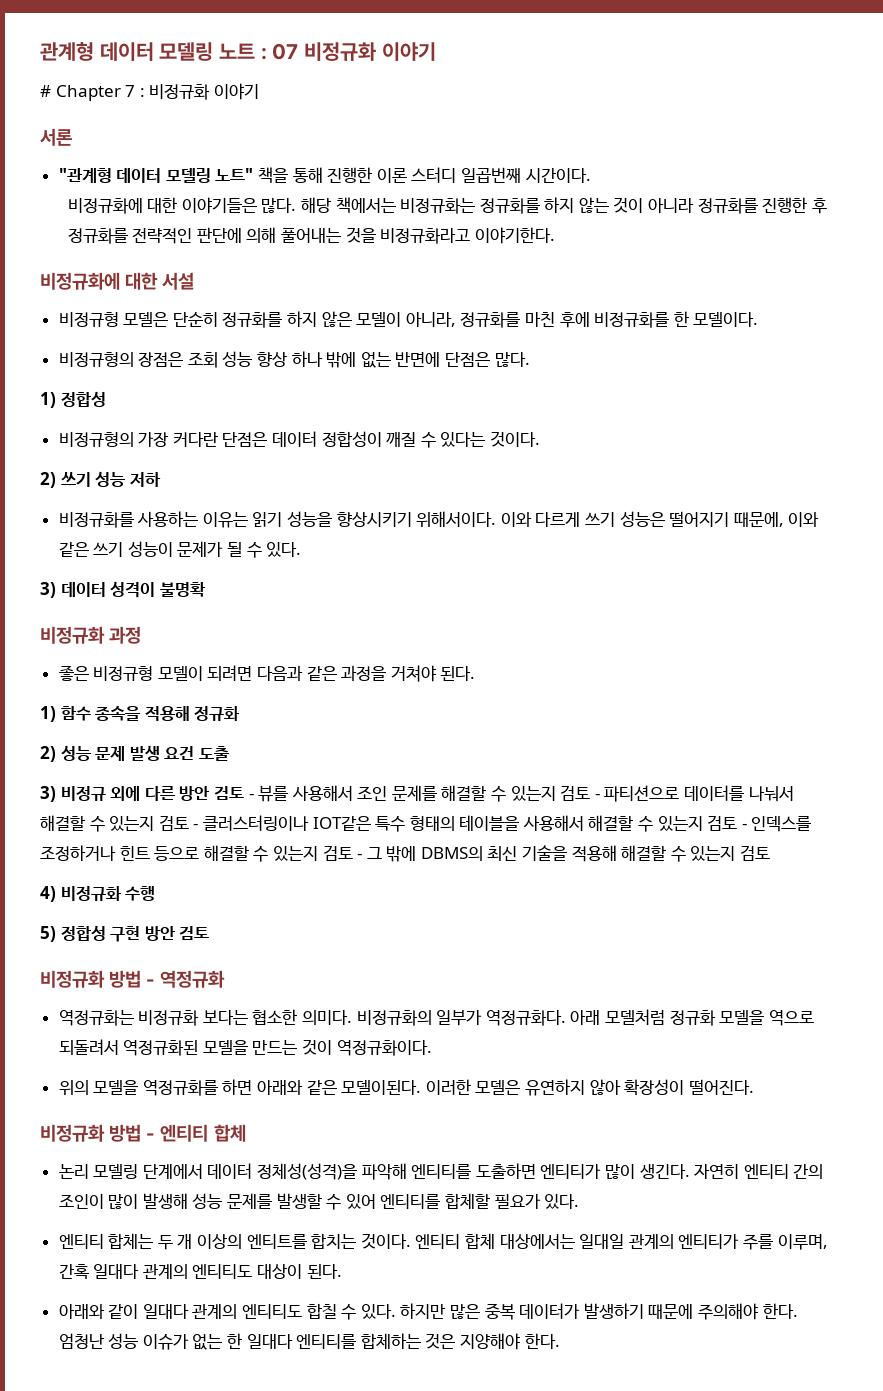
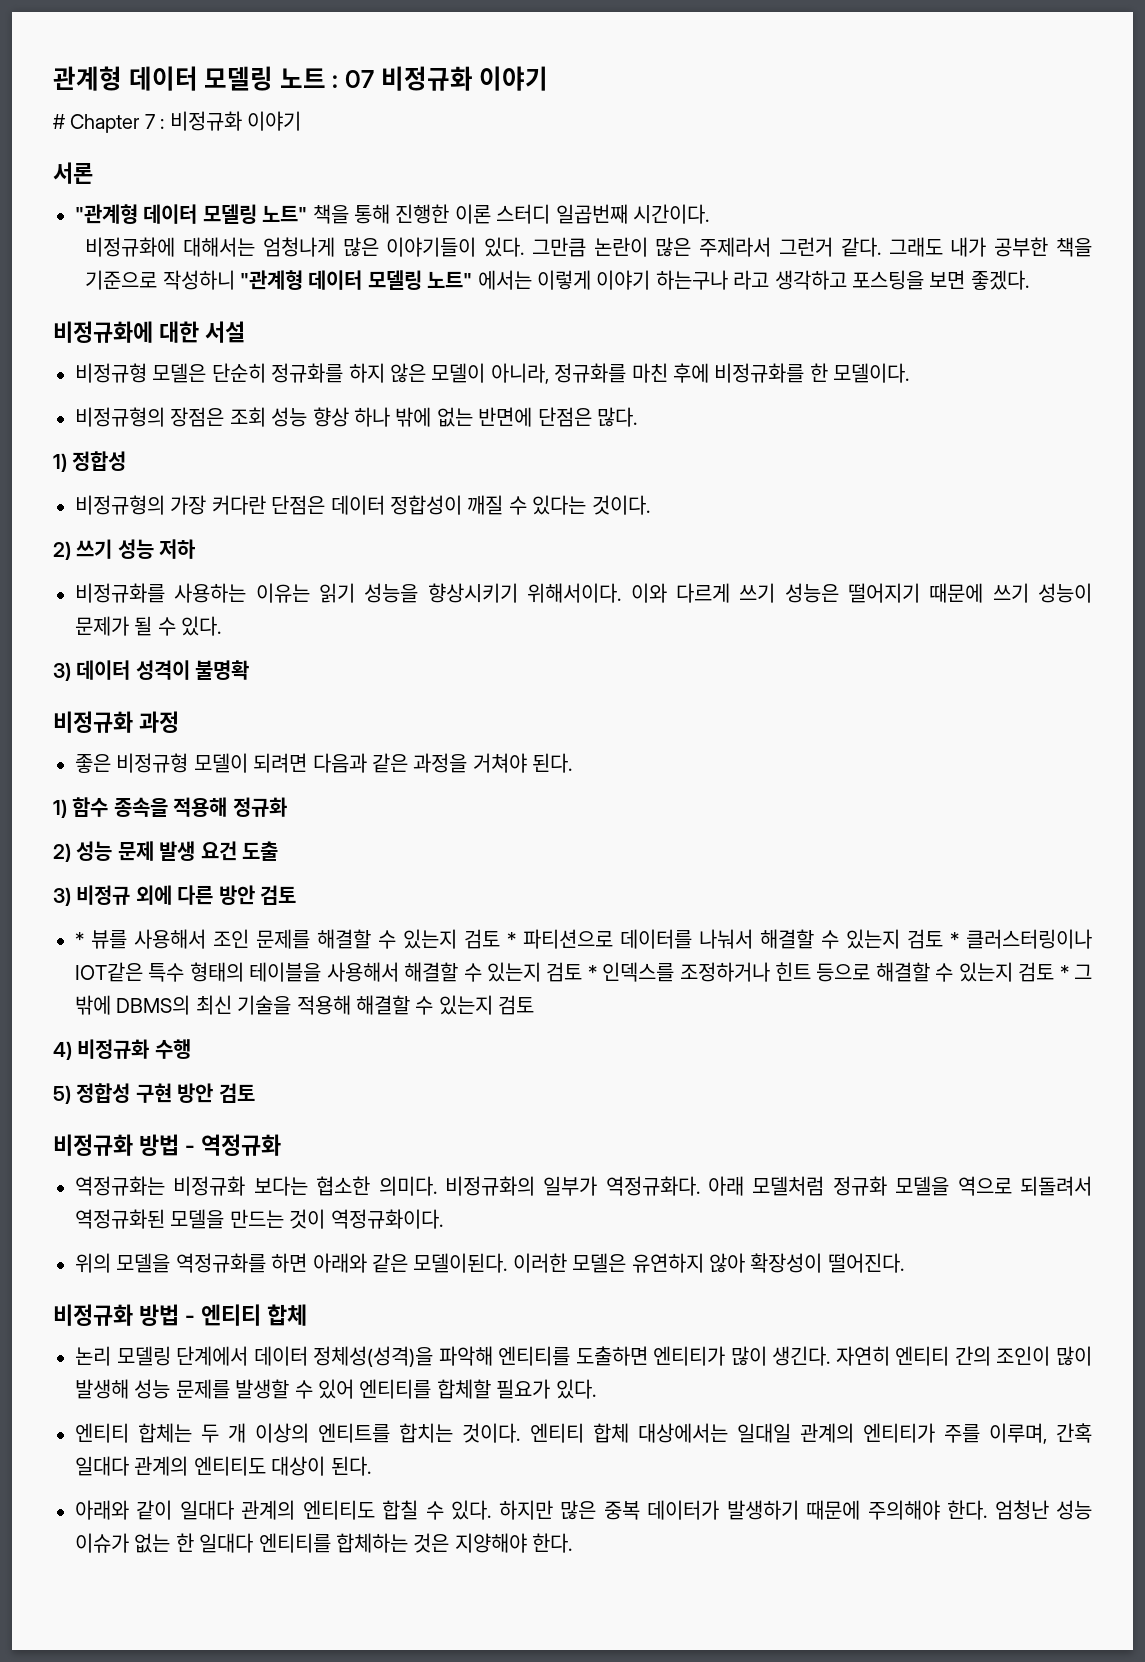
- 비정규화에 대한 이야기들은 많다. 해당 책에서는 비정규화는 정규화를 하지 않는 것이 아니라 정규화를 진행한 후 정규화를 전략적인 판단에 의해 풀어내는 것을 비정규화라고 이야기한다.
+ 비정규화에 대해서는 엄청나게 많은 이야기들이 있다. 그만큼 논란이 많은 주제라서 그런거 같다. 그래도 내가 공부한 책을 기준으로 작성하니 "관계형 데이터 모델링 노트" 에서는 이렇게 이야기 하는구나 라고 생각하고 포스팅을 보면 좋겠다.
- 이와 다르게 쓰기 성능은 떨어지기 때문에, 이와 같은 쓰기 성능이 문제가 될 수 있다.
+ 이와 다르게 쓰기 성능은 떨어지기 때문에 쓰기 성능이 문제가 될 수 있다.
- 3) 비정규 외에 다른 방안 검토 - 뷰를 사용해서 조인 문제를 해결할 수 있는지 검토 - 파티션으로 데이터를 나눠서 해결할 수 있는지 검토 - 클러스터링이나 IOT같은 특수 형태의 테이블을 사용해서 해결할 수 있는지 검토 - 인덱스를 조정하거나 힌트 등으로 해결할 수 있는지 검토 - 그 밖에 DBMS의 최신 기술을 적용해 해결할 수 있는지 검토
+ 3) 비정규 외에 다른 방안 검토
+ * 뷰를 사용해서 조인 문제를 해결할 수 있는지 검토 * 파티션으로 데이터를 나눠서 해결할 수 있는지 검토 * 클러스터링이나 IOT같은 특수 형태의 테이블을 사용해서 해결할 수 있는지 검토 * 인덱스를 조정하거나 힌트 등으로 해결할 수 있는지 검토 * 그 밖에 DBMS의 최신 기술을 적용해 해결할 수 있는지 검토

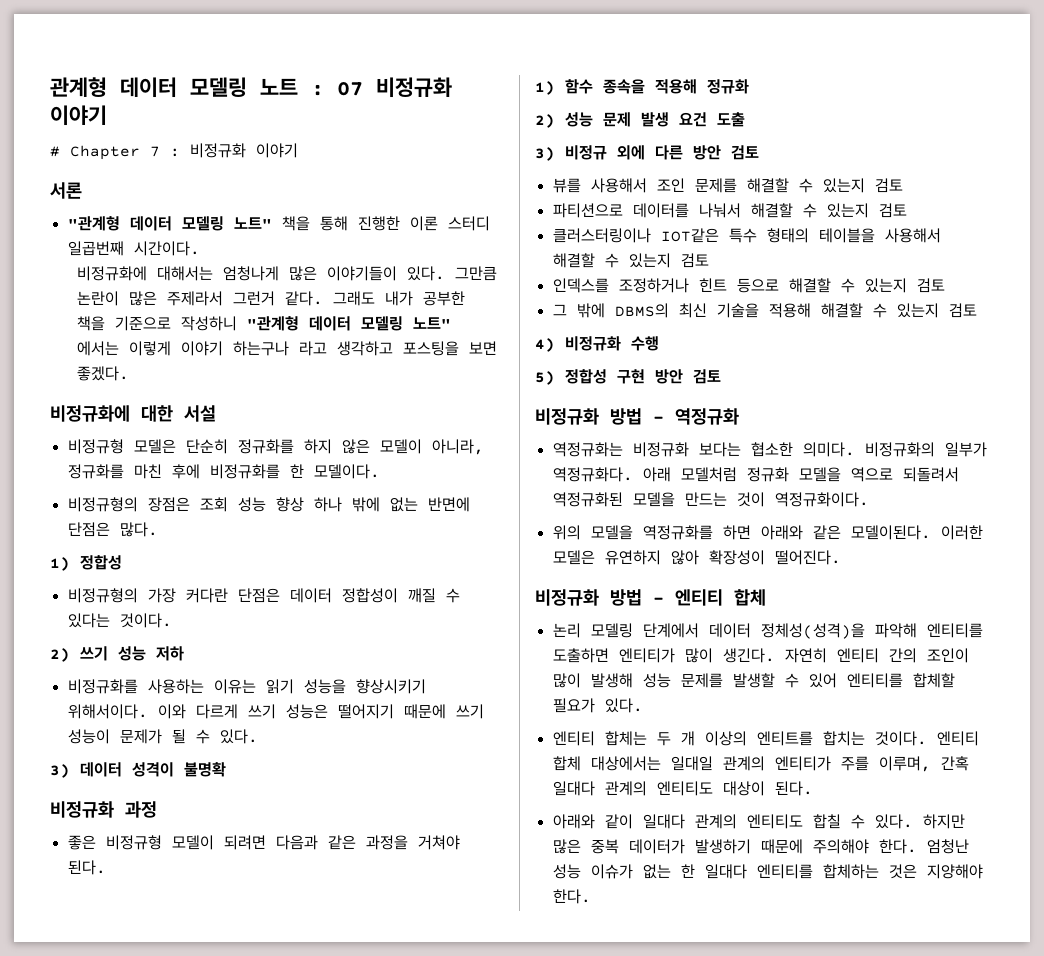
- * 뷰를 사용해서 조인 문제를 해결할 수 있는지 검토 * 파티션으로 데이터를 나눠서 해결할 수 있는지 검토 * 클러스터링이나 IOT같은 특수 형태의 테이블을 사용해서 해결할 수 있는지 검토 * 인덱스를 조정하거나 힌트 등으로 해결할 수 있는지 검토 * 그 밖에 DBMS의 최신 기술을 적용해 해결할 수 있는지 검토
+ 뷰를 사용해서 조인 문제를 해결할 수 있는지 검토
+ 파티션으로 데이터를 나눠서 해결할 수 있는지 검토
+ 클러스터링이나 IOT같은 특수 형태의 테이블을 사용해서 해결할 수 있는지 검토
+ 인덱스를 조정하거나 힌트 등으로 해결할 수 있는지 검토
+ 그 밖에 DBMS의 최신 기술을 적용해 해결할 수 있는지 검토

